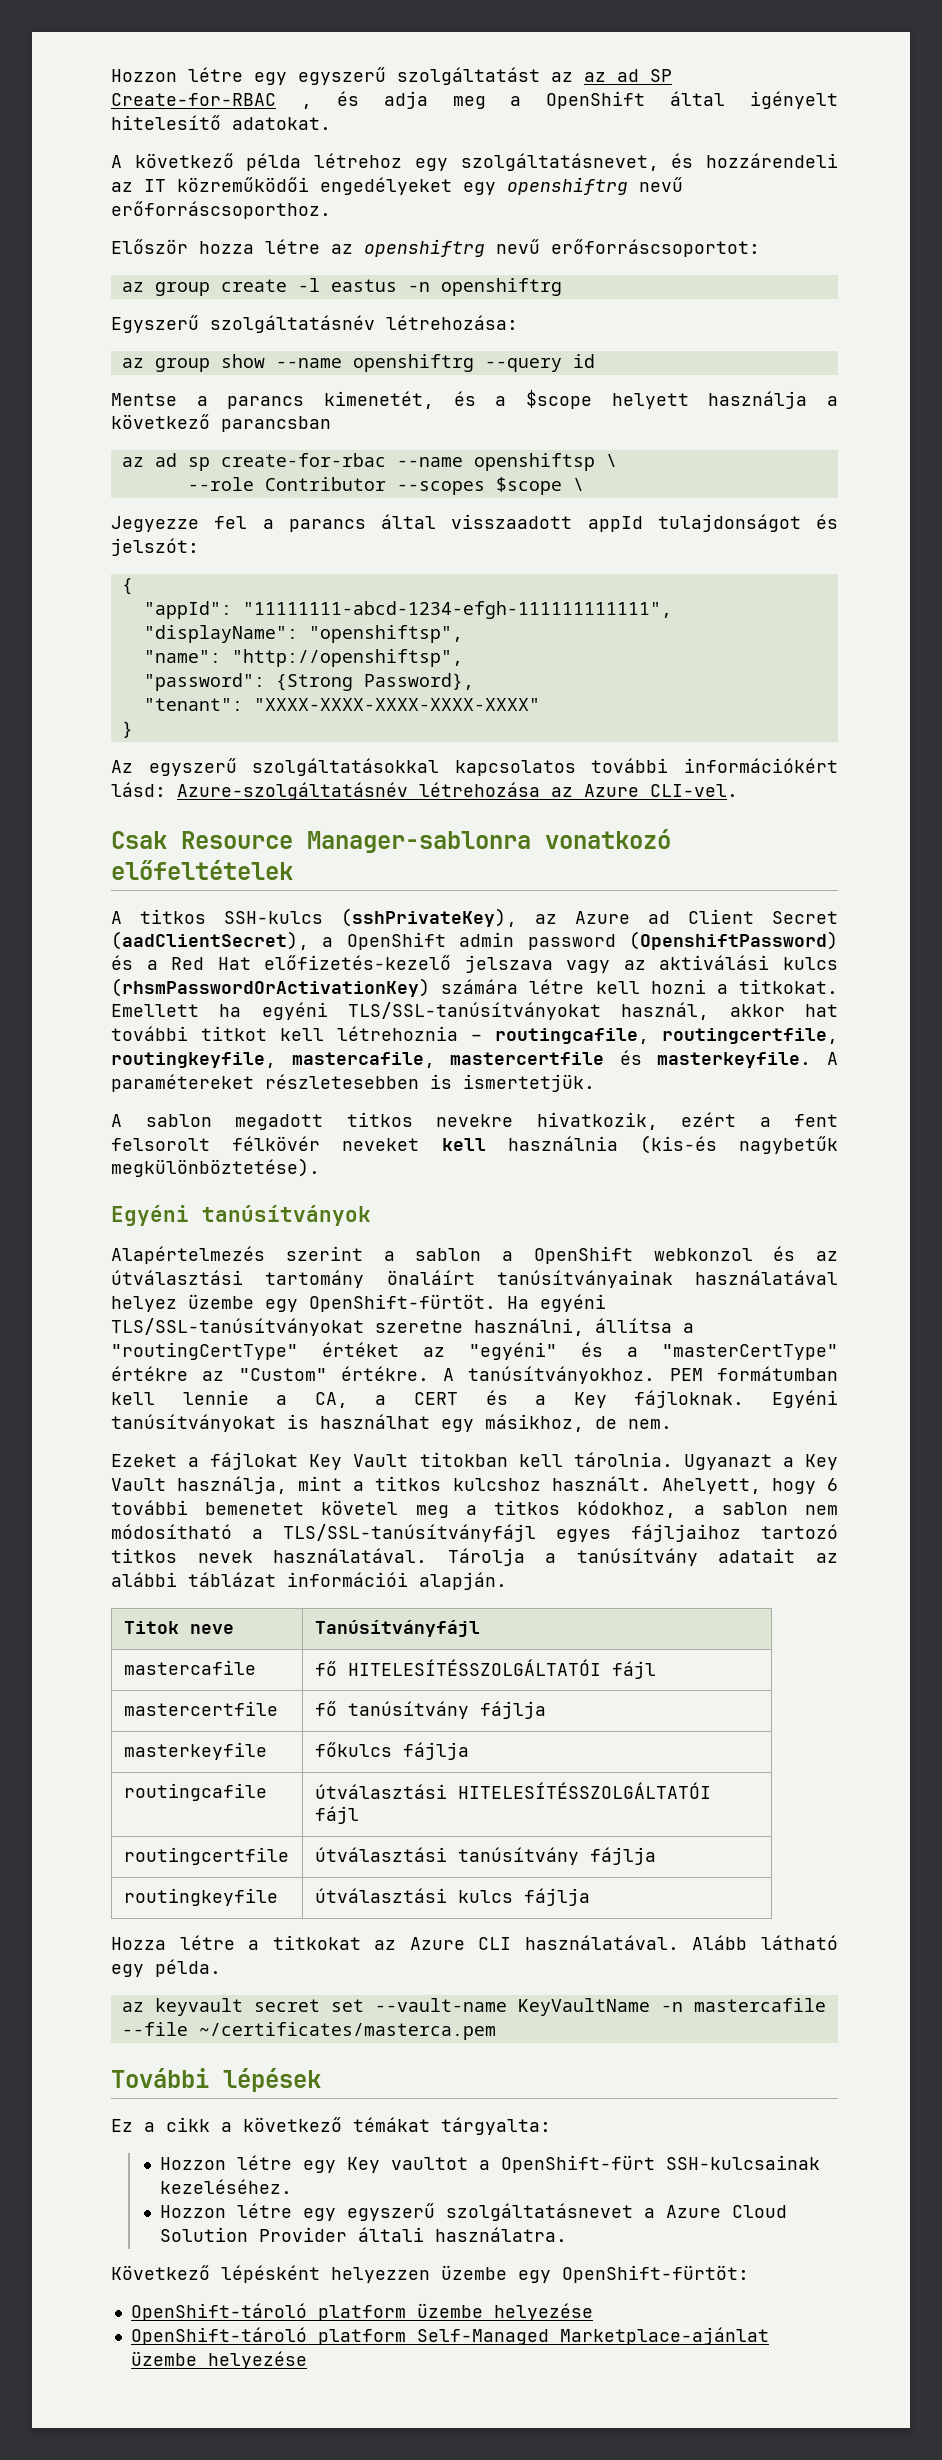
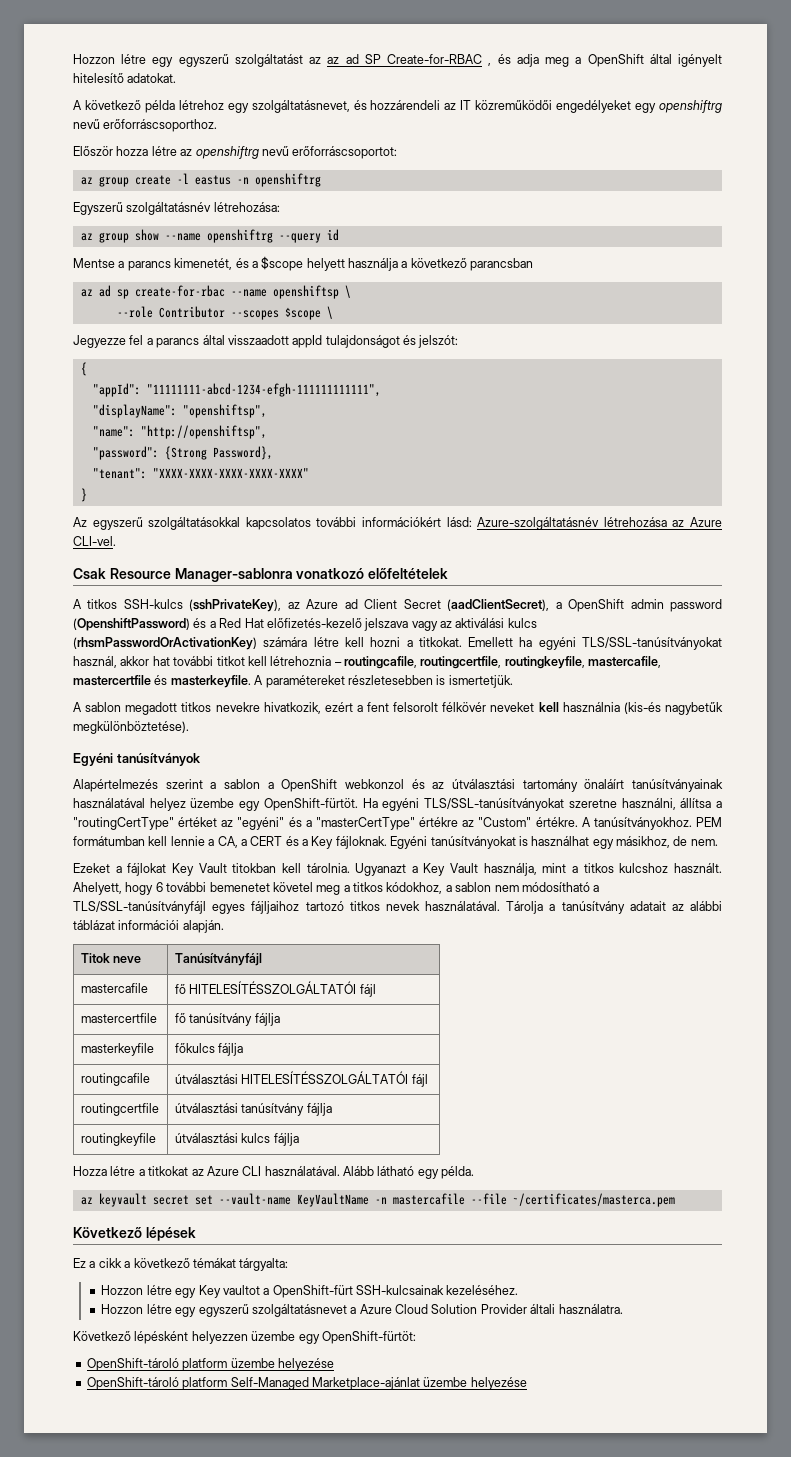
- További lépések
+ Következő lépések

